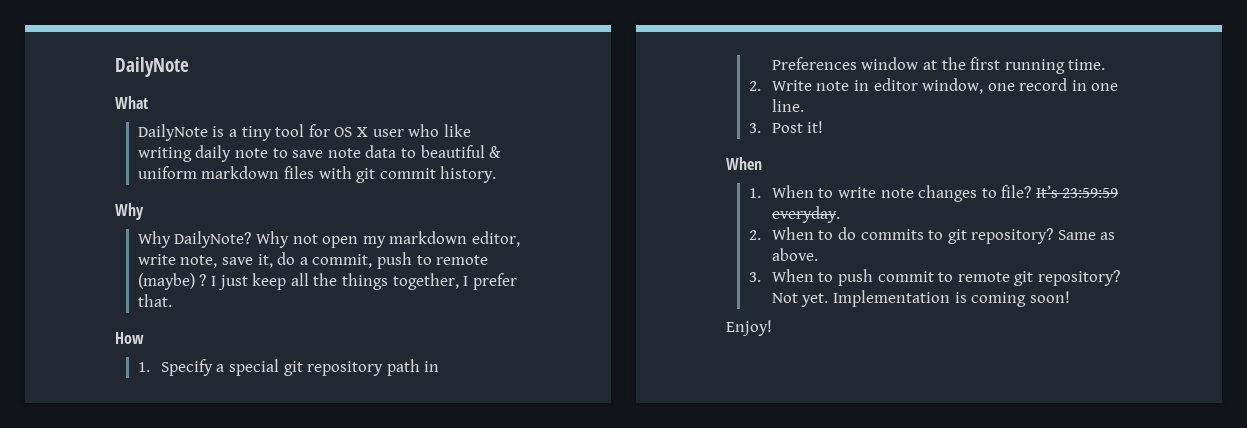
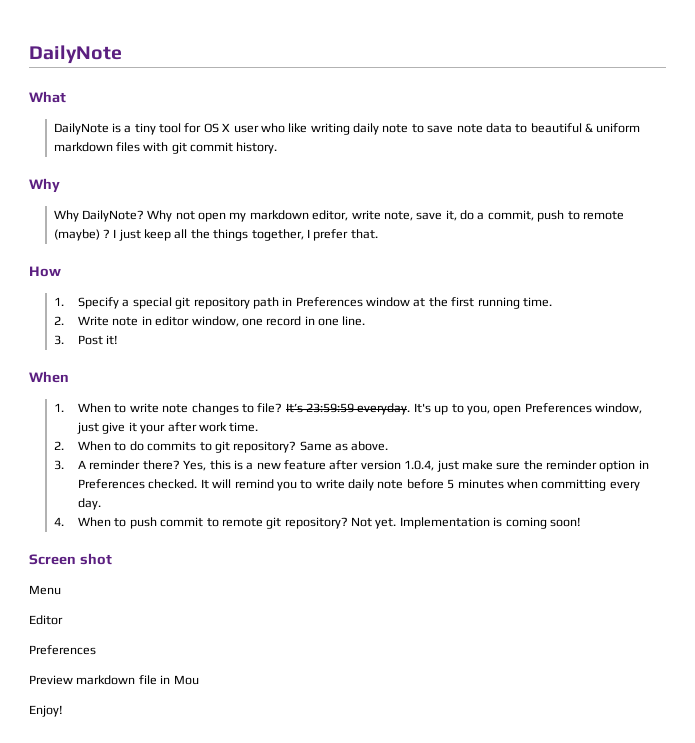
+ It's up to you, open Preferences window, just give it your after work time.
- 3. When to push commit to remote git repository?
+ 3. A reminder there? Yes, this is a new feature after version 1.0.4, just make sure the reminder option in Preferences checked. It will remind you to write daily note before 5 minutes when committing every day.
+ 4. When to push commit to remote git repository?
+ Screen shot
+ Menu
+ Editor
+ Preferences
+ Preview markdown file in Mou

